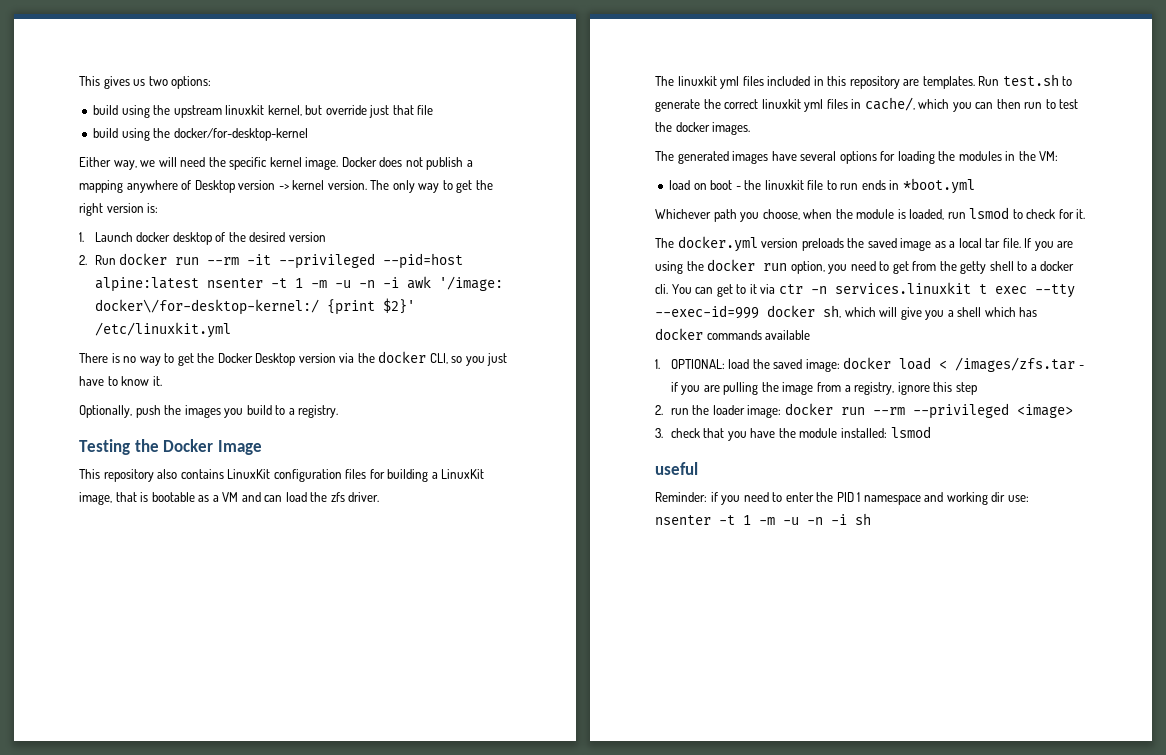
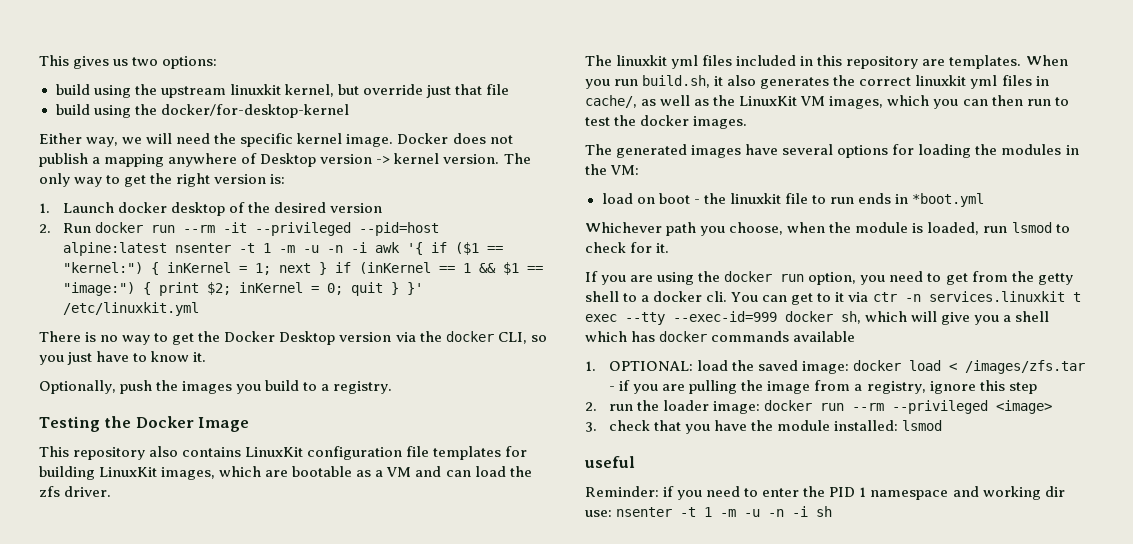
- 2. Run docker run --rm -it --privileged --pid=host alpine:latest nsenter -t 1 -m -u -n -i awk '/image: docker\/for-desktop-kernel:/ {print $2}' /etc/linuxkit.yml
+ 2. Run docker run --rm -it --privileged --pid=host alpine:latest nsenter -t 1 -m -u -n -i awk '{ if ($1 == "kernel:") { inKernel = 1; next } if (inKernel == 1 && $1 == "image:") { print $2; inKernel = 0; quit } }' /etc/linuxkit.yml
- This repository also contains LinuxKit configuration files for building a LinuxKit image, that is bootable as a VM and can load the zfs driver.
+ This repository also contains LinuxKit configuration file templates for building LinuxKit images, which are bootable as a VM and can load the zfs driver.
- Run test.sh to generate the correct linuxkit yml files in cache/, which you can then run to test the docker images.
+ When you run build.sh, it also generates the correct linuxkit yml files in cache/, as well as the LinuxKit VM images, which you can then run to test the docker images.
- The docker.yml version preloads the saved image as a local tar file.

